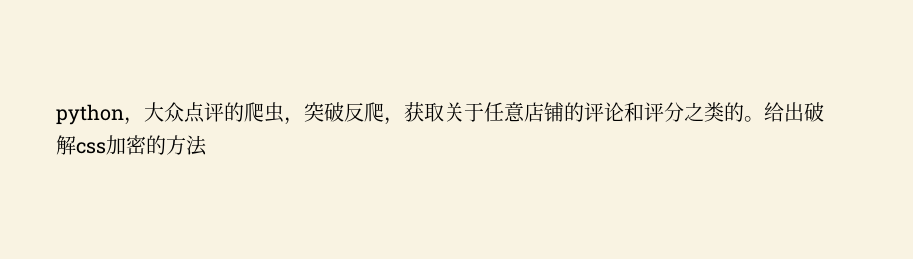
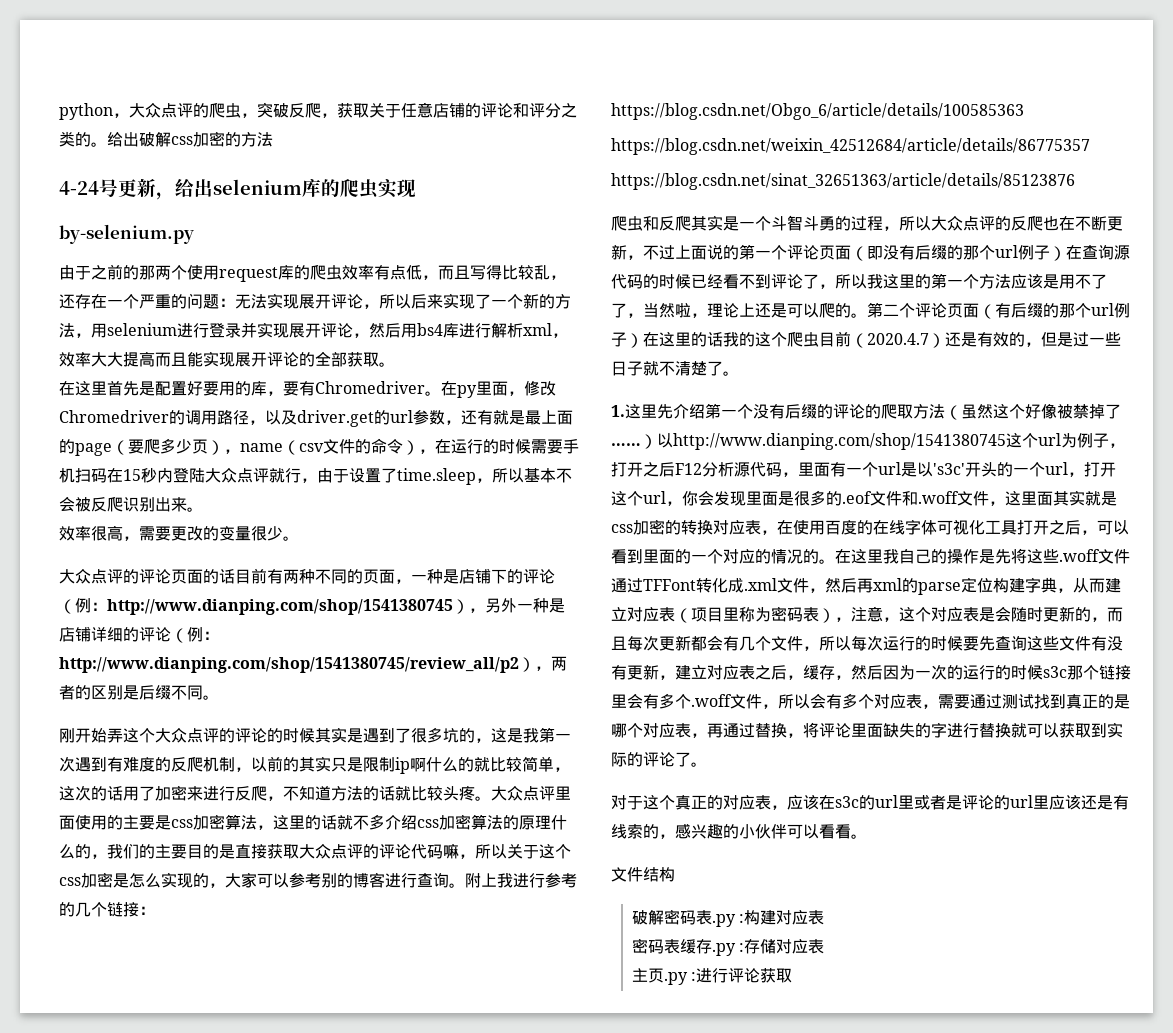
+ 4-24号更新，给出selenium库的爬虫实现
+ by-selenium.py
+ 由于之前的那两个使用request库的爬虫效率有点低，而且写得比较乱，还存在一个严重的问题：无法实现展开评论，所以后来实现了一个新的方法，用selenium进行登录并实现展开评论，然后用bs4库进行解析xml，效率大大提高而且能实现展开评论的全部获取。
+ 在这里首先是配置好要用的库，要有Chromedriver。在py里面，修改Chromedriver的调用路径，以及driver.get的url参数，还有就是最上面的page（要爬多少页），name（csv文件的命令），在运行的时候需要手机扫码在15秒内登陆大众点评就行，由于设置了time.sleep，所以基本不会被反爬识别出来。
+ 效率很高，需要更改的变量很少。
+ 大众点评的评论页面的话目前有两种不同的页面，一种是店铺下的评论（例：http://www.dianping.com/shop/1541380745），另外一种是店铺详细的评论（例：http://www.dianping.com/shop/1541380745/review_all/p2），两者的区别是后缀不同。
+ 刚开始弄这个大众点评的评论的时候其实是遇到了很多坑的，这是我第一次遇到有难度的反爬机制，以前的其实只是限制ip啊什么的就比较简单，这次的话用了加密来进行反爬，不知道方法的话就比较头疼。大众点评里面使用的主要是css加密算法，这里的话就不多介绍css加密算法的原理什么的，我们的主要目的是直接获取大众点评的评论代码嘛，所以关于这个css加密是怎么实现的，大家可以参考别的博客进行查询。附上我进行参考的几个链接：
+ https://blog.csdn.net/Obgo_6/article/details/100585363
+ https://blog.csdn.net/weixin_42512684/article/details/86775357
+ https://blog.csdn.net/sinat_32651363/article/details/85123876
+ 爬虫和反爬其实是一个斗智斗勇的过程，所以大众点评的反爬也在不断更新，不过上面说的第一个评论页面（即没有后缀的那个url例子）在查询源代码的时候已经看不到评论了，所以我这里的第一个方法应该是用不了了，当然啦，理论上还是可以爬的。第二个评论页面（有后缀的那个url例子）在这里的话我的这个爬虫目前（2020.4.7）还是有效的，但是过一些日子就不清楚了。
+ 1.这里先介绍第一个没有后缀的评论的爬取方法（虽然这个好像被禁掉了……）以http://www.dianping.com/shop/1541380745这个url为例子，打开之后F12分析源代码，里面有一个url是以's3c'开头的一个url，打开这个url，你会发现里面是很多的.eof文件和.woff文件，这里面其实就是css加密的转换对应表，在使用百度的在线字体可视化工具打开之后，可以看到里面的一个对应的情况的。在这里我自己的操作是先将这些.woff文件通过TFFont转化成.xml文件，然后再xml的parse定位构建字典，从而建立对应表（项目里称为密码表），注意，这个对应表是会随时更新的，而且每次更新都会有几个文件，所以每次运行的时候要先查询这些文件有没有更新，建立对应表之后，缓存，然后因为一次的运行的时候s3c那个链接里会有多个.woff文件，所以会有多个对应表，需要通过测试找到真正的是哪个对应表，再通过替换，将评论里面缺失的字进行替换就可以获取到实际的评论了。
+ 对于这个真正的对应表，应该在s3c的url里或者是评论的url里应该还是有线索的，感兴趣的小伙伴可以看看。
+ 文件结构
+ 破解密码表.py :构建对应表
+ 密码表缓存.py :存储对应表
+ 主页.py :进行评论获取

